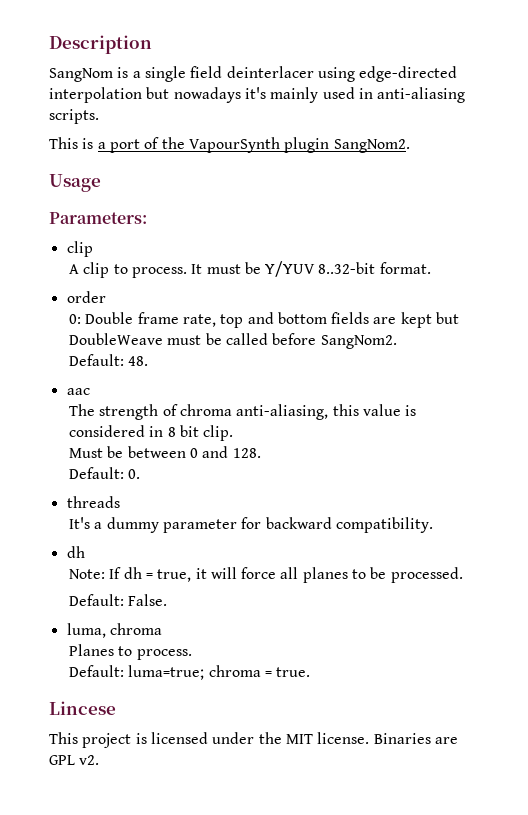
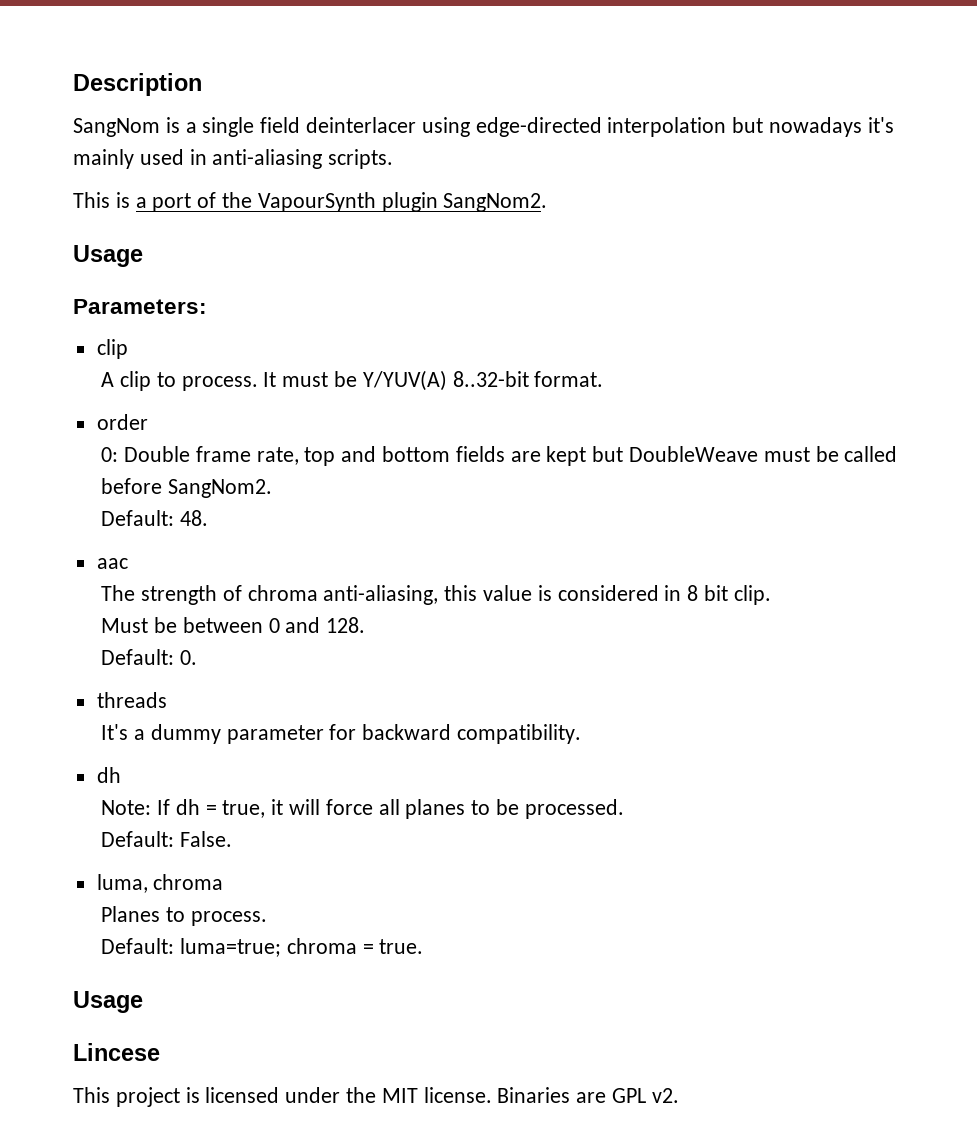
- It must be Y/YUV 8..32-bit format.
+ It must be Y/YUV(A) 8..32-bit format.
  Default: luma=true; chroma = true.
+ Usage

